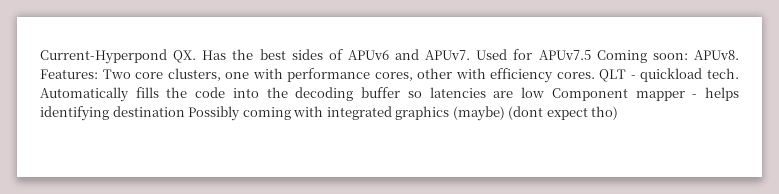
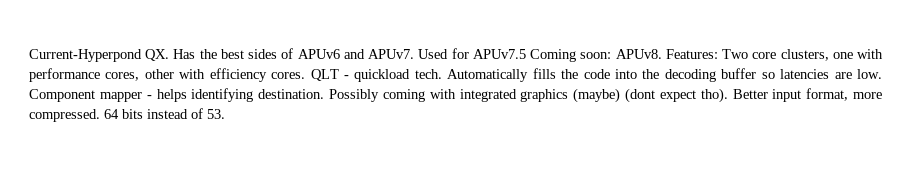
- Automatically fills the code into the decoding buffer so latencies are low Component mapper - helps identifying destination Possibly coming with integrated graphics (maybe) (dont expect tho)
+ Automatically fills the code into the decoding buffer so latencies are low. Component mapper - helps identifying destination. Possibly coming with integrated graphics (maybe) (dont expect tho). Better input format, more compressed. 64 bits instead of 53.

